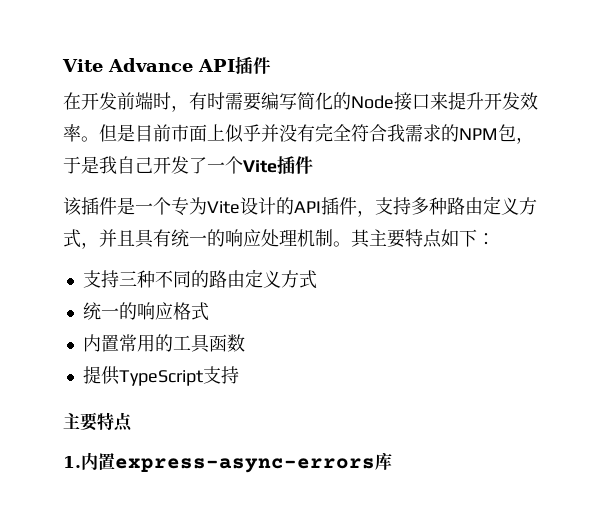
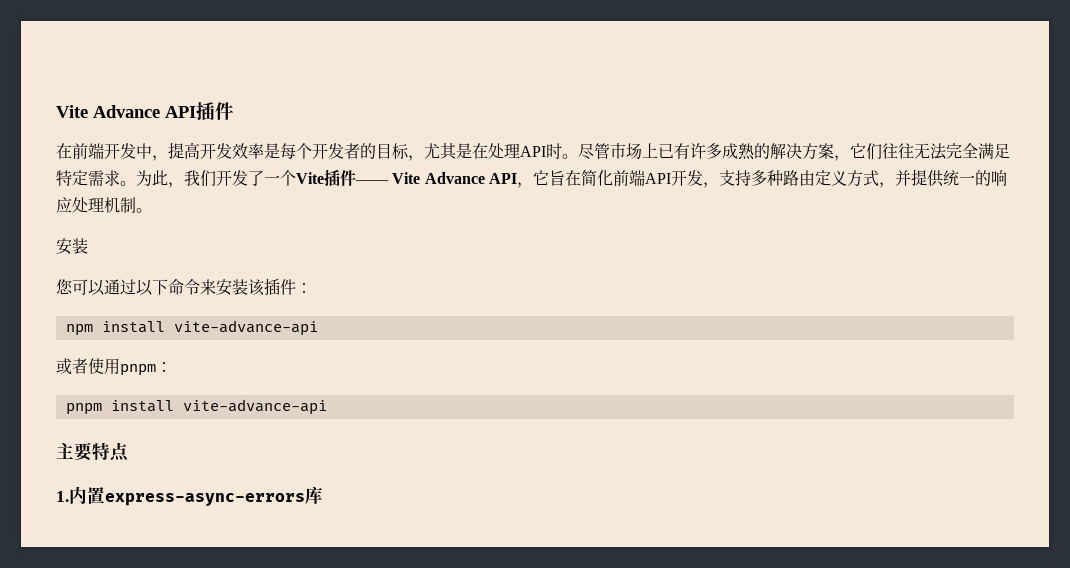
- 在开发前端时，有时需要编写简化的Node接口来提升开发效率。但是目前市面上似乎并没有完全符合我需求的NPM包，于是我自己开发了一个Vite插件
- 该插件是一个专为Vite设计的API插件，支持多种路由定义方式，并且具有统一的响应处理机制。其主要特点如下：
- 支持三种不同的路由定义方式
- 统一的响应格式
- 内置常用的工具函数
- 提供TypeScript支持
+ 在前端开发中，提高开发效率是每个开发者的目标，尤其是在处理API时。尽管市场上已有许多成熟的解决方案，它们往往无法完全满足特定需求。为此，我们开发了一个Vite插件—— Vite Advance API，它旨在简化前端API开发，支持多种路由定义方式，并提供统一的响应处理机制。
+ 安装
+ 您可以通过以下命令来安装该插件：
+ npm install vite-advance-api
+ 或者使用pnpm：
+ pnpm install vite-advance-api

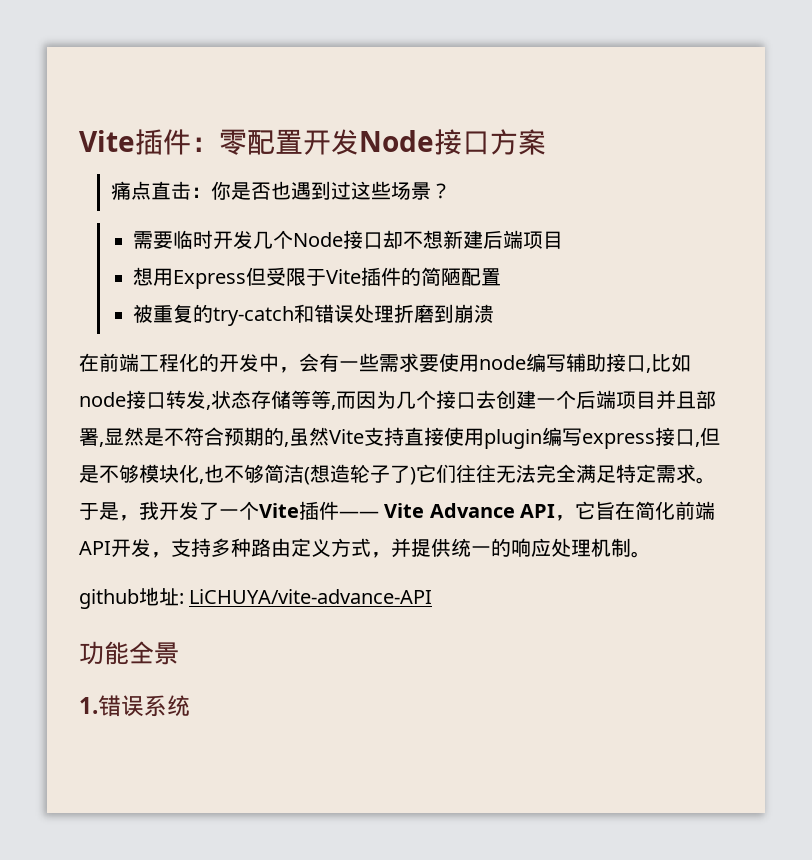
- Vite Advance API插件
- 在前端开发中，提高开发效率是每个开发者的目标，尤其是在处理API时。尽管市场上已有许多成熟的解决方案，它们往往无法完全满足特定需求。
+ Vite插件：零配置开发Node接口方案
+ 痛点直击：你是否也遇到过这些场景？
+ 需要临时开发几个Node接口却不想新建后端项目
+ 想用Express但受限于Vite插件的简陋配置
+ 被重复的try-catch和错误处理折磨到崩溃
+ 在前端工程化的开发中，会有一些需求要使用node编写辅助接口,比如node接口转发,状态存储等等,而因为几个接口去创建一个后端项目并且部署,显然是不符合预期的,虽然Vite支持直接使用plugin编写express接口,但是不够模块化,也不够简洁(想造轮子了)它们往往无法完全满足特定需求。
- 为此，我们开发了一个Vite插件—— Vite Advance API，它旨在简化前端API开发，支持多种路由定义方式，并提供统一的响应处理机制。
- 安装
- 您可以通过以下命令来安装该插件：
- npm install vite-advance-api
- 或者使用pnpm：
- pnpm install vite-advance-api
- 主要特点
+ 于是，我开发了一个Vite插件—— Vite Advance API，它旨在简化前端API开发，支持多种路由定义方式，并提供统一的响应处理机制。
+ github地址: LiCHUYA/vite-advance-API
+ 功能全景
- 1.内置express-async-errors库
+ 1.错误系统

